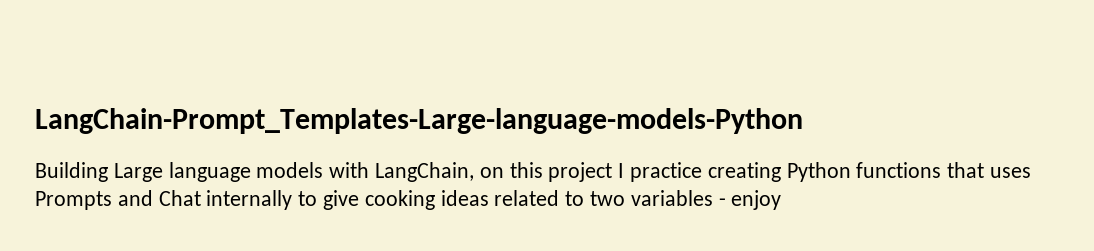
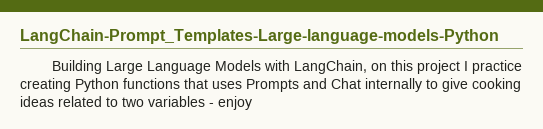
- Building Large language models with LangChain, on this project I practice creating Python functions that uses Prompts and Chat internally to give cooking ideas related to two variables - enjoy
+ Building Large Language Models with LangChain, on this project I practice creating Python functions that uses Prompts and Chat internally to give cooking ideas related to two variables - enjoy

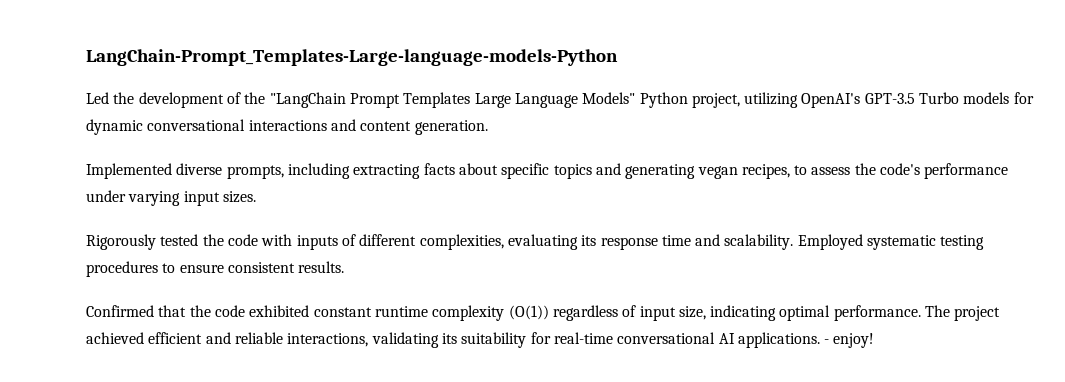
- Building Large Language Models with LangChain, on this project I practice creating Python functions that uses Prompts and Chat internally to give cooking ideas related to two variables - enjoy
+ Led the development of the "LangChain Prompt Templates Large Language Models" Python project, utilizing OpenAI's GPT-3.5 Turbo models for dynamic conversational interactions and content generation.
+ Implemented diverse prompts, including extracting facts about specific topics and generating vegan recipes, to assess the code's performance under varying input sizes.
+ Rigorously tested the code with inputs of different complexities, evaluating its response time and scalability. Employed systematic testing procedures to ensure consistent results.
+ Confirmed that the code exhibited constant runtime complexity (O(1)) regardless of input size, indicating optimal performance. The project achieved efficient and reliable interactions, validating its suitability for real-time conversational AI applications. - enjoy!

